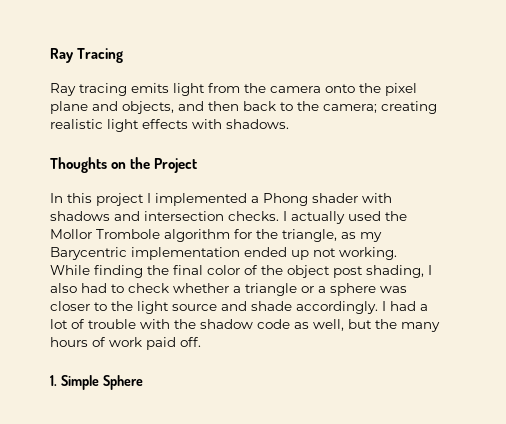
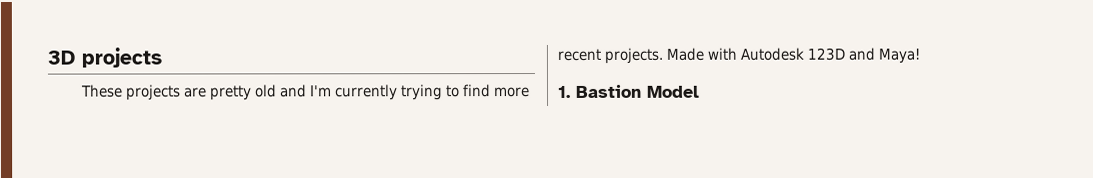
- Ray Tracing
- Ray tracing emits light from the camera onto the pixel plane and objects, and then back to the camera; creating realistic light effects with shadows.
- Thoughts on the Project
- In this project I implemented a Phong shader with shadows and intersection checks. I actually used the Mollor Trombole algorithm for the triangle, as my Barycentric implementation ended up not working. While finding the final color of the object post shading, I also had to check whether a triangle or a sphere was closer to the light source and shade accordingly. I had a lot of trouble with the shadow code as well, but the many hours of work paid off.
+ 3D projects
+ These projects are pretty old and I'm currently trying to find more recent projects. Made with Autodesk 123D and Maya!
- 1. Simple Sphere
+ 1. Bastion Model

